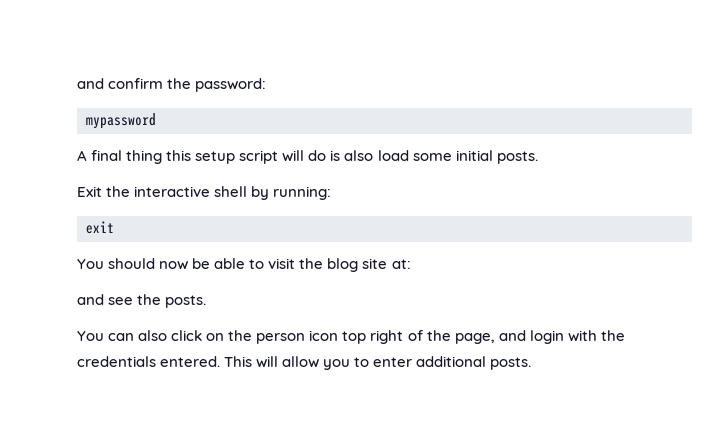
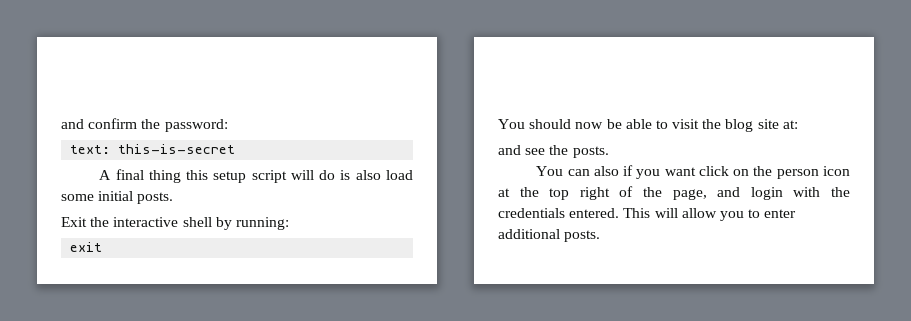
- mypassword
+ text: this-is-secret
- You can also click on the person icon top right of the page, and login with the credentials entered.
+ You can also if you want click on the person icon at the top right of the page, and login with the credentials entered.

